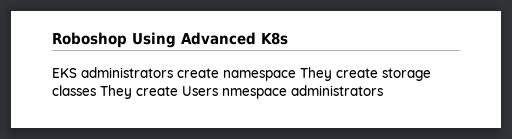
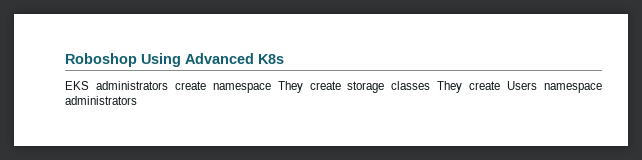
- EKS administrators create namespace They create storage classes They create Users nmespace administrators
+ EKS administrators create namespace They create storage classes They create Users namespace administrators

